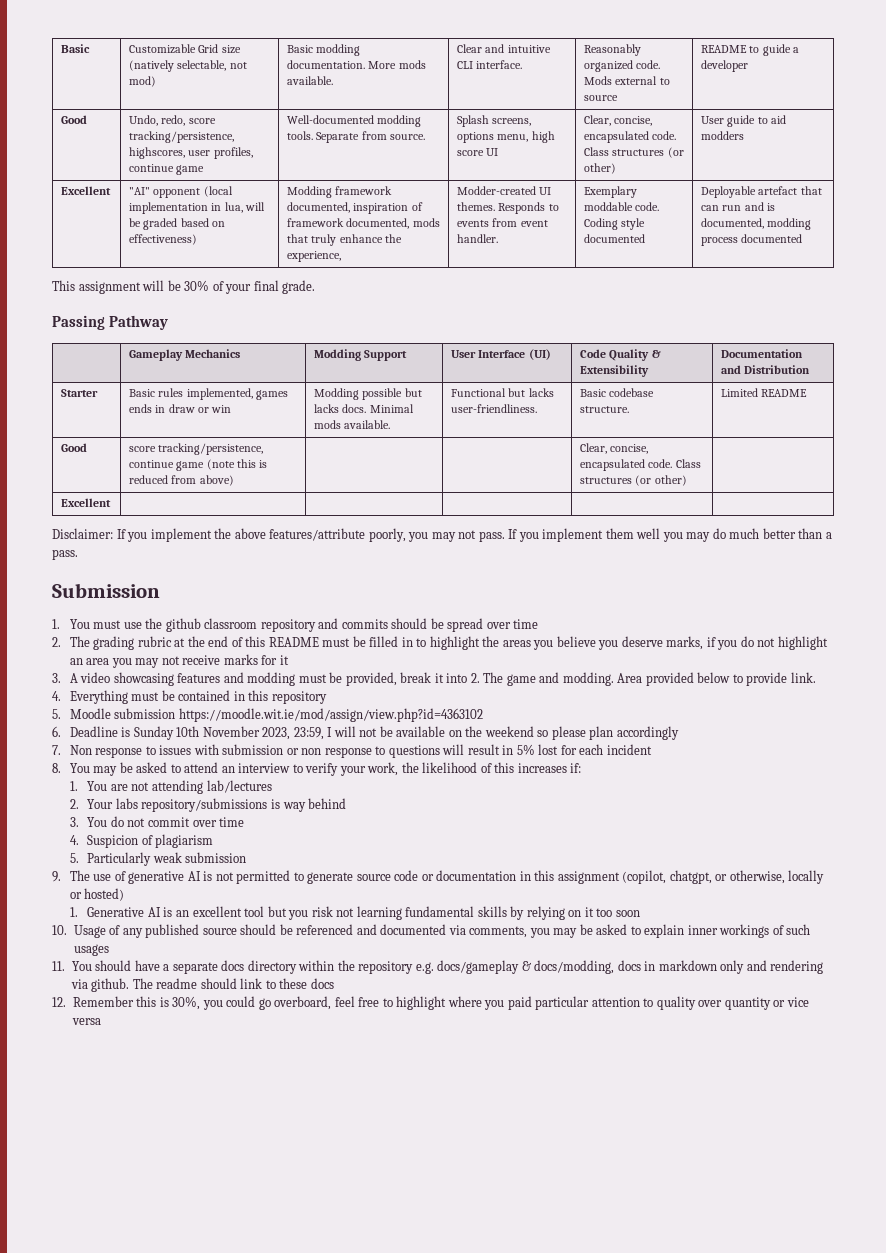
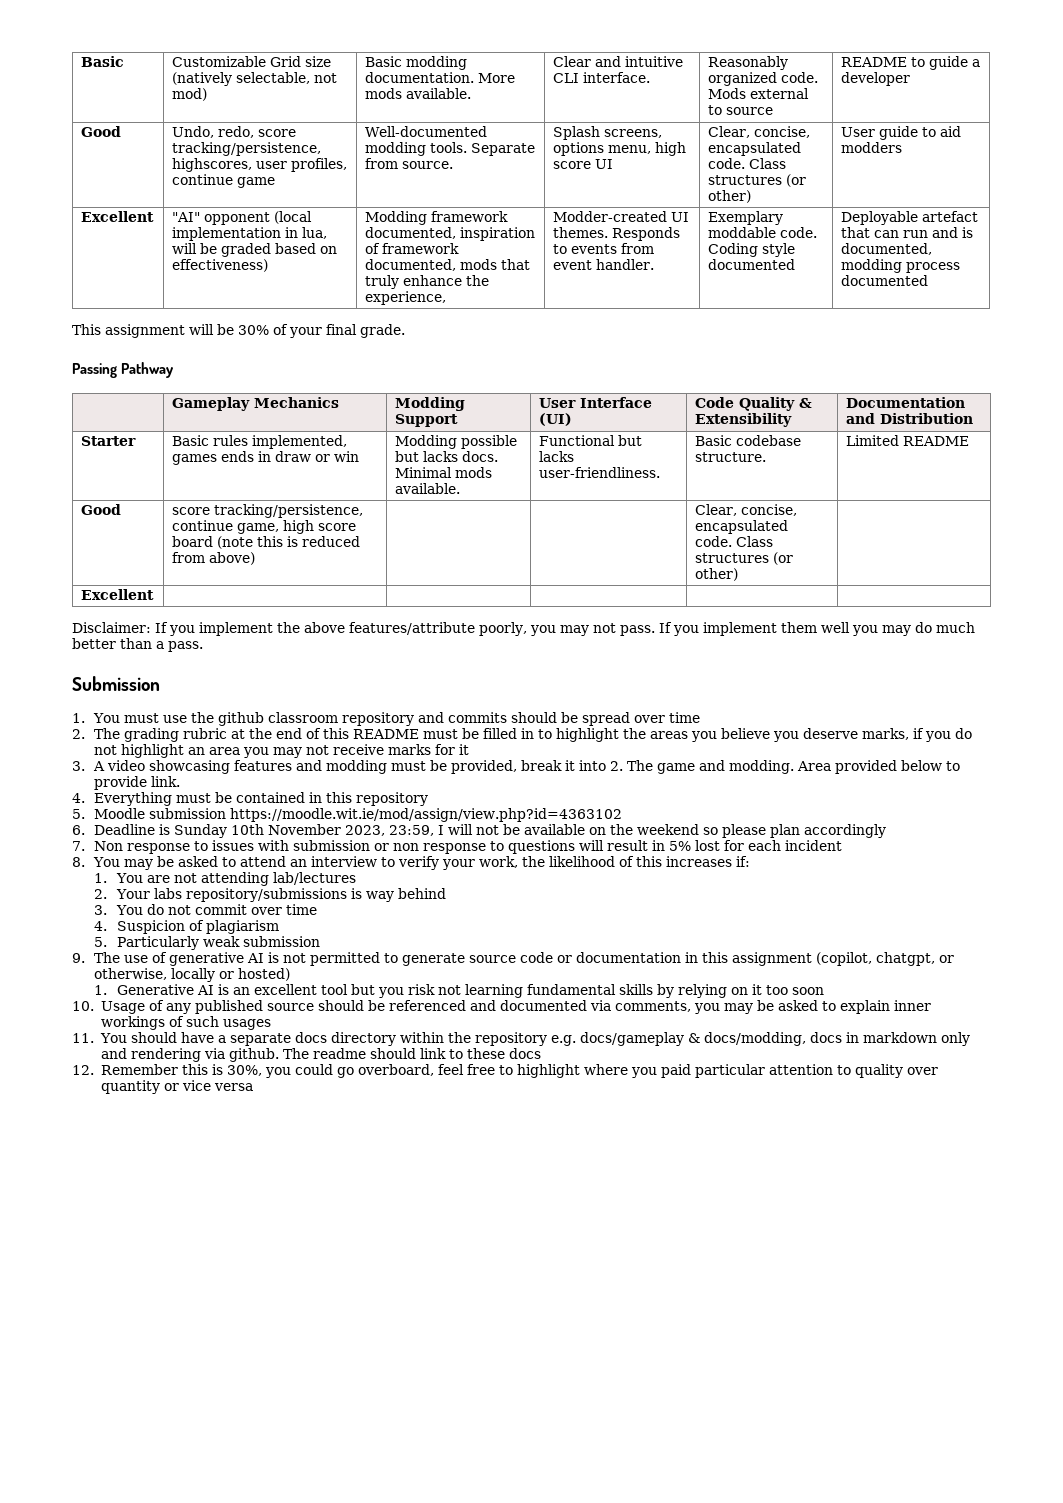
- Good | score tracking/persistence, continue game (note this is reduced from above) | | | Clear, concise, encapsulated code. Class structures (or other) |
+ Good | score tracking/persistence, continue game, high score board (note this is reduced from above) | | | Clear, concise, encapsulated code. Class structures (or other) |

